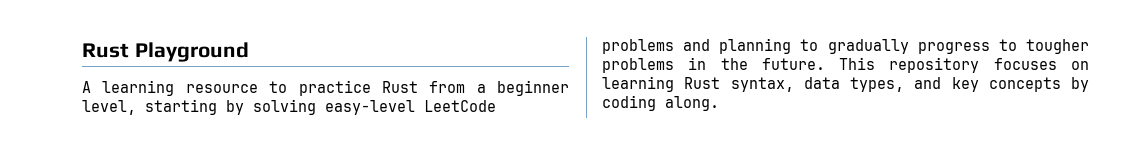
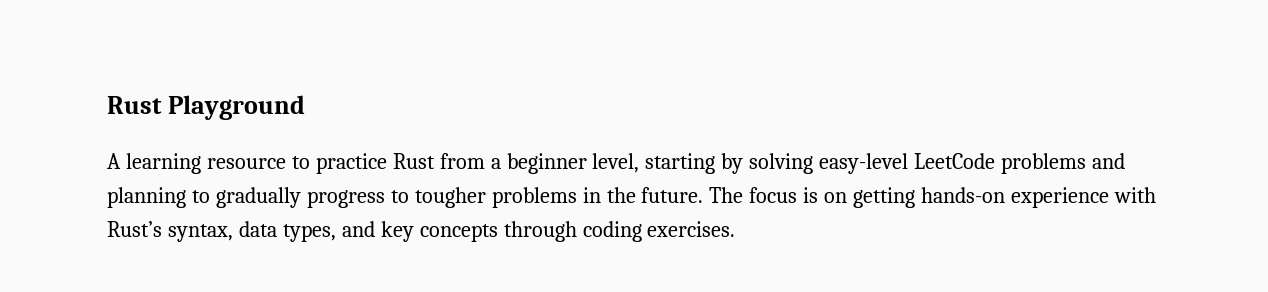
- This repository focuses on learning Rust syntax, data types, and key concepts by coding along.
+ The focus is on getting hands-on experience with Rust’s syntax, data types, and key concepts through coding exercises.

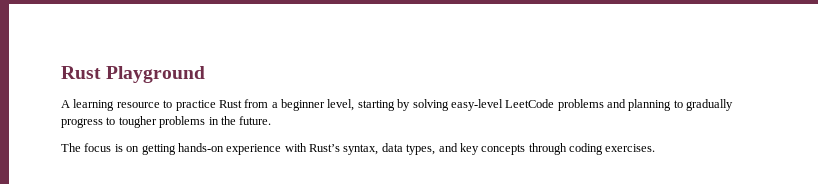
- A learning resource to practice Rust from a beginner level, starting by solving easy-level LeetCode problems and planning to gradually progress to tougher problems in the future. The focus is on getting hands-on experience with Rust’s syntax, data types, and key concepts through coding exercises.
+ A learning resource to practice Rust from a beginner level, starting by solving easy-level LeetCode problems and planning to gradually progress to tougher problems in the future.
+ The focus is on getting hands-on experience with Rust’s syntax, data types, and key concepts through coding exercises.

